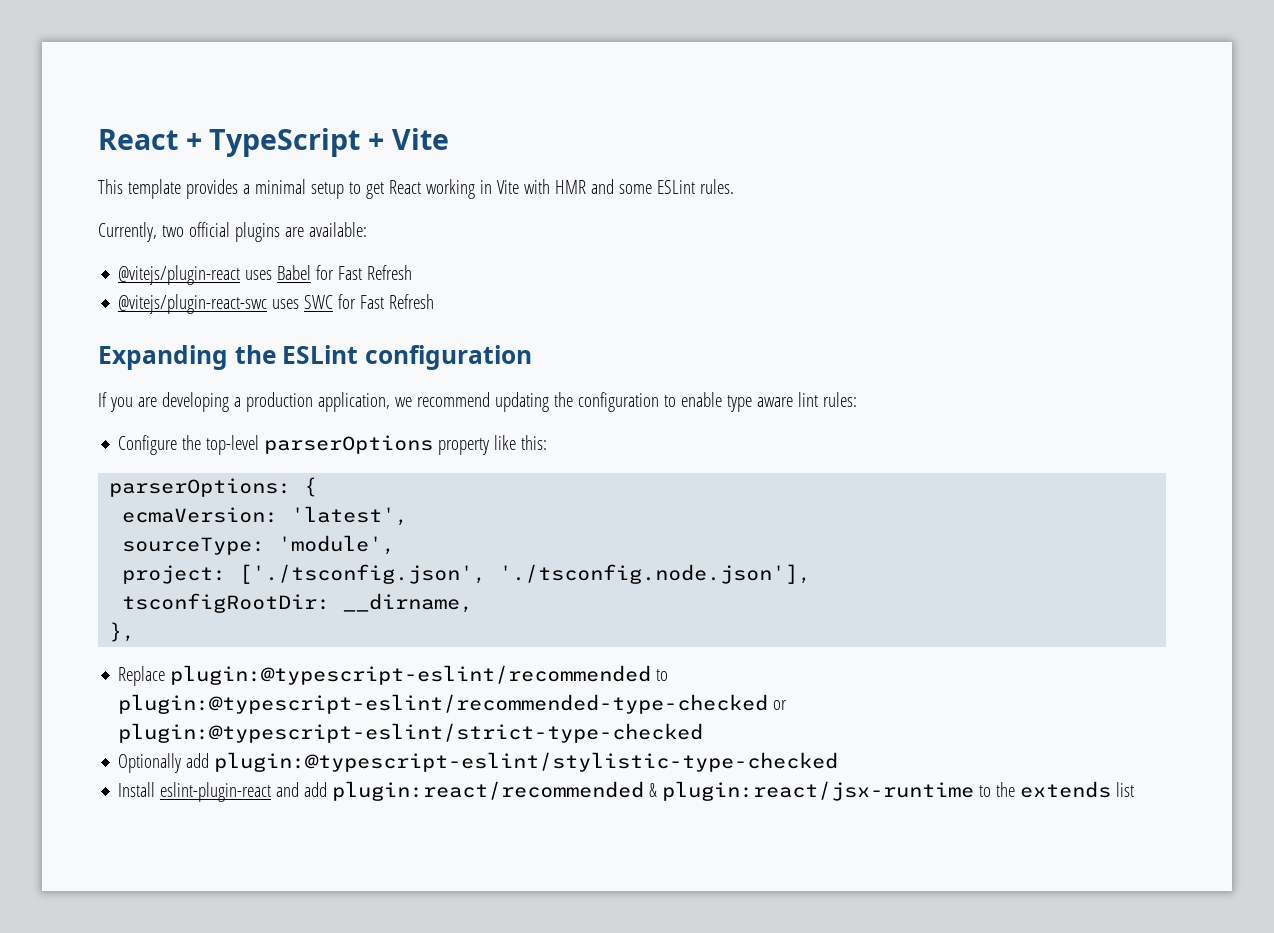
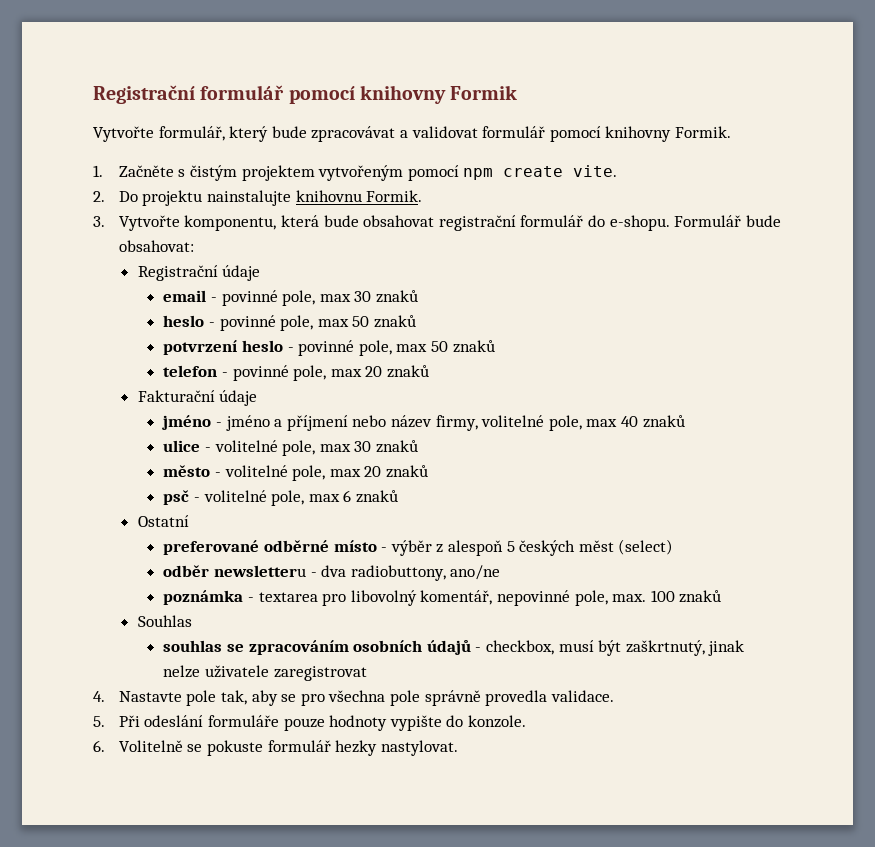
- React + TypeScript + Vite
- This template provides a minimal setup to get React working in Vite with HMR and some ESLint rules.
- Currently, two official plugins are available:
- @vitejs/plugin-react uses Babel for Fast Refresh
- @vitejs/plugin-react-swc uses SWC for Fast Refresh
- Expanding the ESLint configuration
- If you are developing a production application, we recommend updating the configuration to enable type aware lint rules:
- Configure the top-level parserOptions property like this:
- parserOptions: {
- ecmaVersion: 'latest',
- sourceType: 'module',
- project: ['./tsconfig.json', './tsconfig.node.json'],
- tsconfigRootDir: __dirname,
- },
- Replace plugin:@typescript-eslint/recommended to plugin:@typescript-eslint/recommended-type-checked or plugin:@typescript-eslint/strict-type-checked
- Optionally add plugin:@typescript-eslint/stylistic-type-checked
- Install eslint-plugin-react and add plugin:react/recommended & plugin:react/jsx-runtime to the extends list
+ Registrační formulář pomocí knihovny Formik
+ Vytvořte formulář, který bude zpracovávat a validovat formulář pomocí knihovny Formik.
+ 1. Začněte s čistým projektem vytvořeným pomocí npm create vite.
+ 2. Do projektu nainstalujte knihovnu Formik.
+ 3. Vytvořte komponentu, která bude obsahovat registrační formulář do e-shopu. Formulář bude obsahovat:
+ Registrační údaje
+ email - povinné pole, max 30 znaků
+ heslo - povinné pole, max 50 znaků
+ potvrzení heslo - povinné pole, max 50 znaků
+ telefon - povinné pole, max 20 znaků
+ Fakturační údaje
+ jméno - jméno a příjmení nebo název firmy, volitelné pole, max 40 znaků
+ ulice - volitelné pole, max 30 znaků
+ město - volitelné pole, max 20 znaků
+ psč - volitelné pole, max 6 znaků
+ Ostatní
+ preferované odběrné místo - výběr z alespoň 5 českých měst (select)
+ odběr newsletteru - dva radiobuttony, ano/ne
+ poznámka - textarea pro libovolný komentář, nepovinné pole, max. 100 znaků
+ Souhlas
+ souhlas se zpracováním osobních údajů - checkbox, musí být zaškrtnutý, jinak nelze uživatele zaregistrovat
+ 4. Nastavte pole tak, aby se pro všechna pole správně provedla validace.
+ 5. Při odeslání formuláře pouze hodnoty vypište do konzole.
+ 6. Volitelně se pokuste formulář hezky nastylovat.

